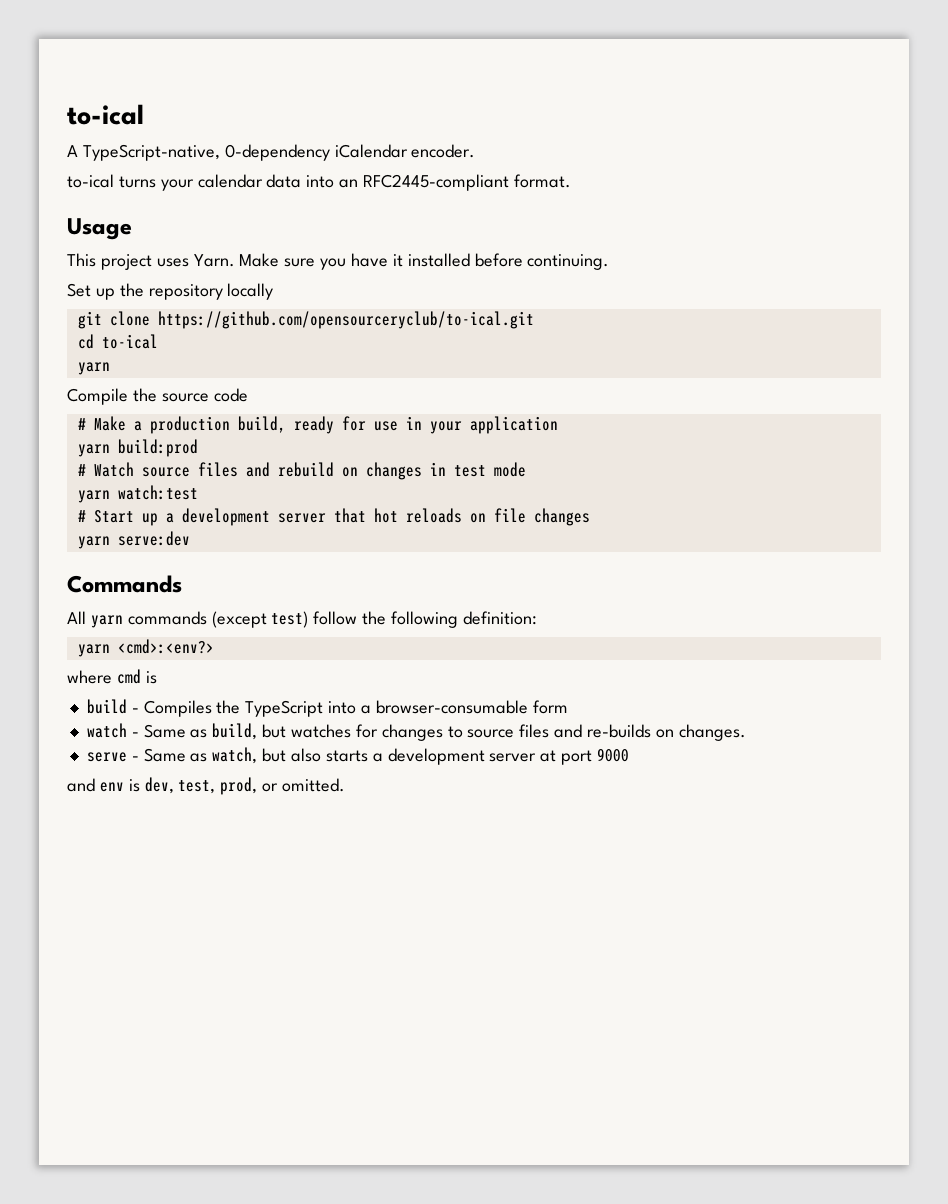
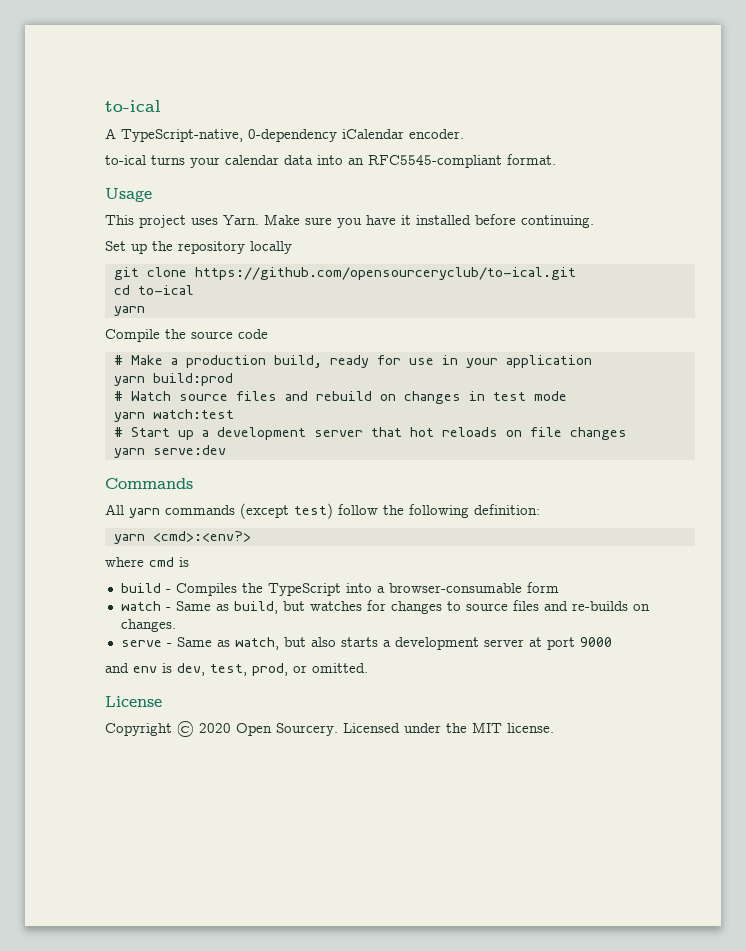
- to-ical turns your calendar data into an RFC2445-compliant format.
+ to-ical turns your calendar data into an RFC5545-compliant format.
+ License
+ Copyright © 2020 Open Sourcery. Licensed under the MIT license.

